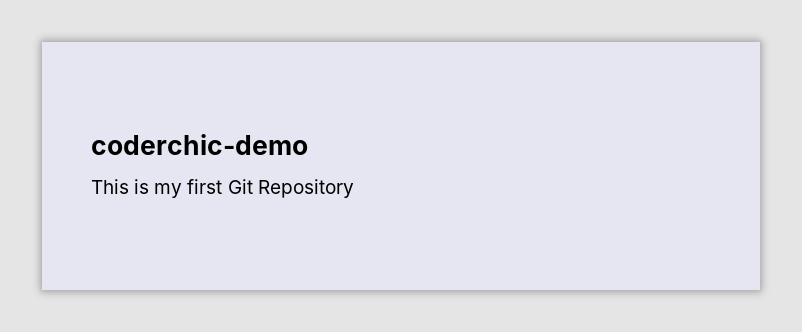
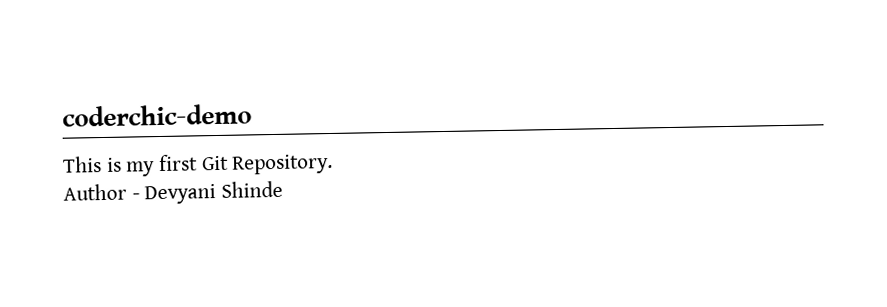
- This is my first Git Repository
+ This is my first Git Repository.
+ Author - Devyani Shinde

